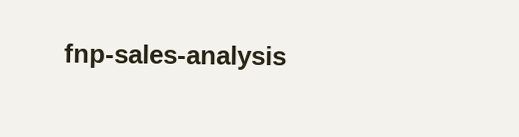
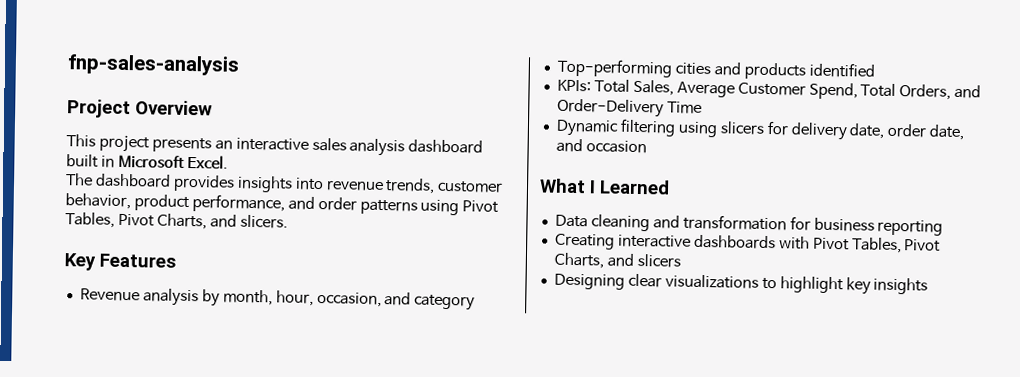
+ Project Overview
+ This project presents an interactive sales analysis dashboard built in Microsoft Excel.
+ The dashboard provides insights into revenue trends, customer behavior, product performance, and order patterns using Pivot Tables, Pivot Charts, and slicers.
+ Key Features
+ Revenue analysis by month, hour, occasion, and category
+ Top-performing cities and products identified
+ KPIs: Total Sales, Average Customer Spend, Total Orders, and Order-Delivery Time
+ Dynamic filtering using slicers for delivery date, order date, and occasion
+ What I Learned
+ Data cleaning and transformation for business reporting
+ Creating interactive dashboards with Pivot Tables, Pivot Charts, and slicers
+ Designing clear visualizations to highlight key insights

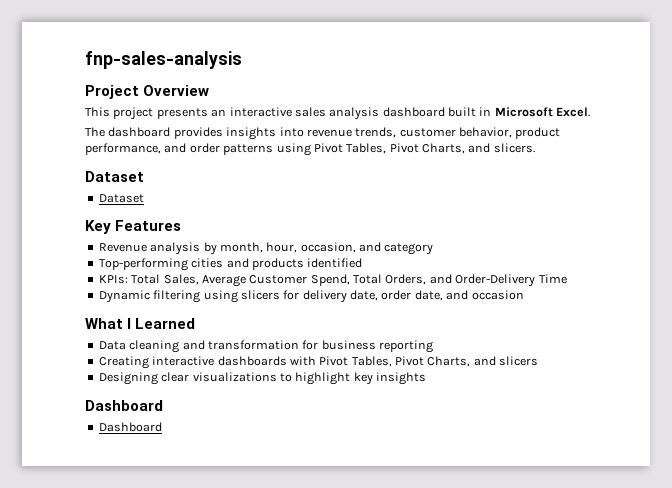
  The dashboard provides insights into revenue trends, customer behavior, product performance, and order patterns using Pivot Tables, Pivot Charts, and slicers.
+ Dataset
+ Dataset
  Designing clear visualizations to highlight key insights
+ Dashboard
+ Dashboard

